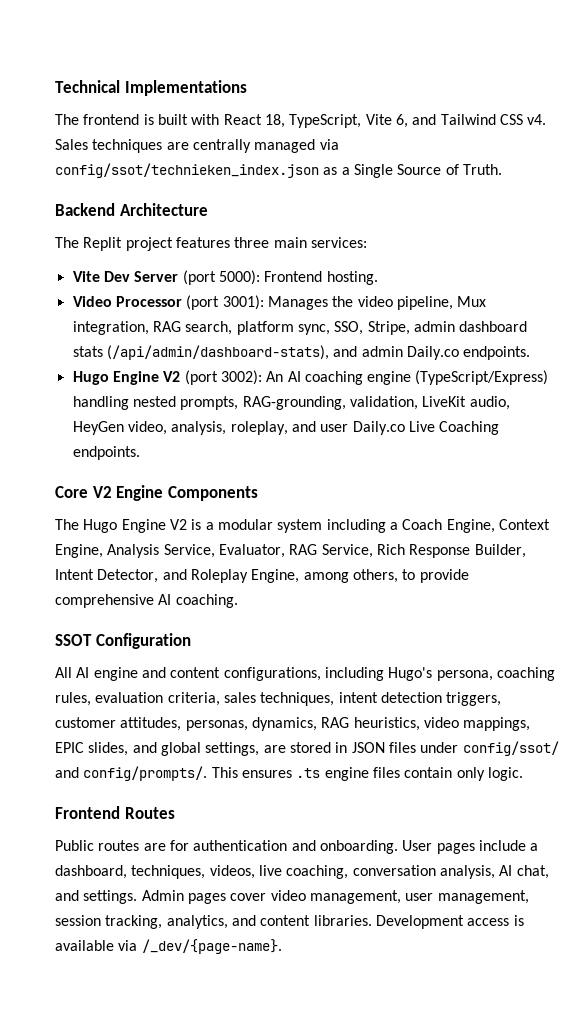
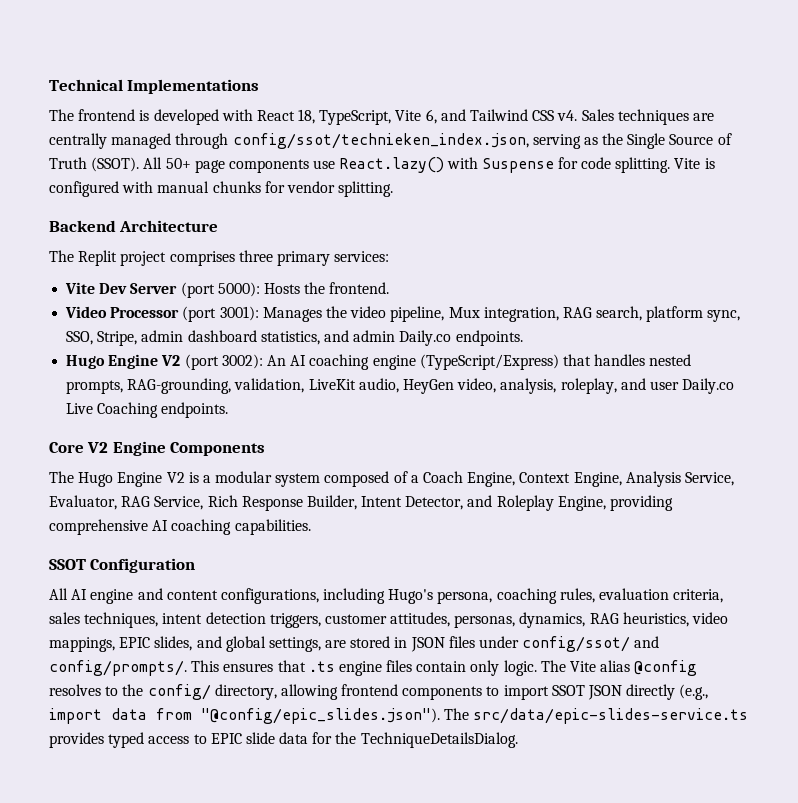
- The frontend is built with React 18, TypeScript, Vite 6, and Tailwind CSS v4.
+ The frontend is developed with React 18, TypeScript, Vite 6, and Tailwind CSS v4.
- Sales techniques are centrally managed via config/ssot/technieken_index.json as a Single Source of Truth.
+ Sales techniques are centrally managed through config/ssot/technieken_index.json, serving as the Single Source of Truth (SSOT). All 50+ page components use React.lazy() with Suspense for code splitting. Vite is configured with manual chunks for vendor splitting.
- The Replit project features three main services:
+ The Replit project comprises three primary services:
- Vite Dev Server (port 5000): Frontend hosting.
+ Vite Dev Server (port 5000): Hosts the frontend.
- Video Processor (port 3001): Manages the video pipeline, Mux integration, RAG search, platform sync, SSO, Stripe, admin dashboard stats (/api/admin/dashboard-stats), and admin Daily.co endpoints.
+ Video Processor (port 3001): Manages the video pipeline, Mux integration, RAG search, platform sync, SSO, Stripe, admin dashboard statistics, and admin Daily.co endpoints.
- Hugo Engine V2 (port 3002): An AI coaching engine (TypeScript/Express) handling nested prompts, RAG-grounding, validation, LiveKit audio, HeyGen video, analysis, roleplay, and user Daily.co Live Coaching endpoints.
+ Hugo Engine V2 (port 3002): An AI coaching engine (TypeScript/Express) that handles nested prompts, RAG-grounding, validation, LiveKit audio, HeyGen video, analysis, roleplay, and user Daily.co Live Coaching endpoints.
- The Hugo Engine V2 is a modular system including a Coach Engine, Context Engine, Analysis Service, Evaluator, RAG Service, Rich Response Builder, Intent Detector, and Roleplay Engine, among others, to provide comprehensive AI coaching.
+ The Hugo Engine V2 is a modular system composed of a Coach Engine, Context Engine, Analysis Service, Evaluator, RAG Service, Rich Response Builder, Intent Detector, and Roleplay Engine, providing comprehensive AI coaching capabilities.
- This ensures .ts engine files contain only logic.
- Frontend Routes
- Public routes are for authentication and onboarding. User pages include a dashboard, techniques, videos, live coaching, conversation analysis, AI chat, and settings. Admin pages cover video management, user management, session tracking, analytics, and content libraries. Development access is available via /_dev/{page-name}.
+ This ensures that .ts engine files contain only logic. The Vite alias @config resolves to the config/ directory, allowing frontend components to import SSOT JSON directly (e.g., import data from "@config/epic_slides.json"). The src/data/epic-slides-service.ts provides typed access to EPIC slide data for the TechniqueDetailsDialog.

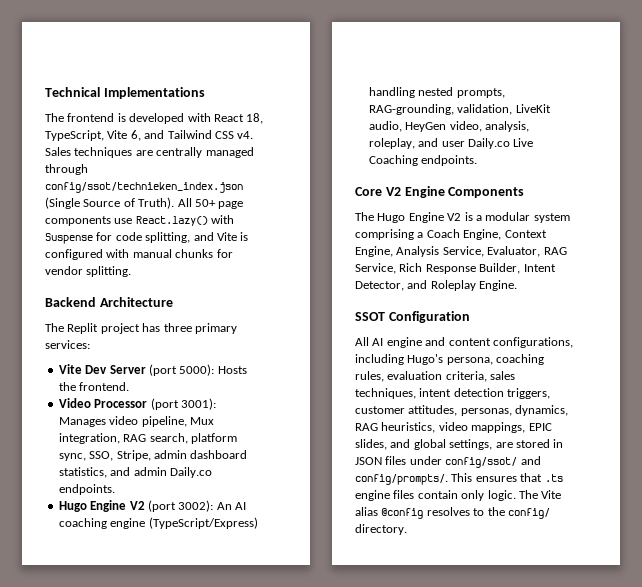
- Sales techniques are centrally managed through config/ssot/technieken_index.json, serving as the Single Source of Truth (SSOT).
+ Sales techniques are centrally managed through config/ssot/technieken_index.json (Single Source of Truth).
- All 50+ page components use React.lazy() with Suspense for code splitting. Vite is configured with manual chunks for vendor splitting.
+ All 50+ page components use React.lazy() with Suspense for code splitting, and Vite is configured with manual chunks for vendor splitting.
- The Replit project comprises three primary services:
+ The Replit project has three primary services:
- Video Processor (port 3001): Manages the video pipeline, Mux integration, RAG search, platform sync, SSO, Stripe, admin dashboard statistics, and admin Daily.co endpoints.
+ Video Processor (port 3001): Manages video pipeline, Mux integration, RAG search, platform sync, SSO, Stripe, admin dashboard statistics, and admin Daily.co endpoints.
- Hugo Engine V2 (port 3002): An AI coaching engine (TypeScript/Express) that handles nested prompts, RAG-grounding, validation, LiveKit audio, HeyGen video, analysis, roleplay, and user Daily.co Live Coaching endpoints.
+ Hugo Engine V2 (port 3002): An AI coaching engine (TypeScript/Express) handling nested prompts, RAG-grounding, validation, LiveKit audio, HeyGen video, analysis, roleplay, and user Daily.co Live Coaching endpoints.
- The Hugo Engine V2 is a modular system composed of a Coach Engine, Context Engine, Analysis Service, Evaluator, RAG Service, Rich Response Builder, Intent Detector, and Roleplay Engine, providing comprehensive AI coaching capabilities.
+ The Hugo Engine V2 is a modular system comprising a Coach Engine, Context Engine, Analysis Service, Evaluator, RAG Service, Rich Response Builder, Intent Detector, and Roleplay Engine.
- The Vite alias @config resolves to the config/ directory, allowing frontend components to import SSOT JSON directly (e.g., import data from "@config/epic_slides.json"). The src/data/epic-slides-service.ts provides typed access to EPIC slide data for the TechniqueDetailsDialog.
+ The Vite alias @config resolves to the config/ directory.

